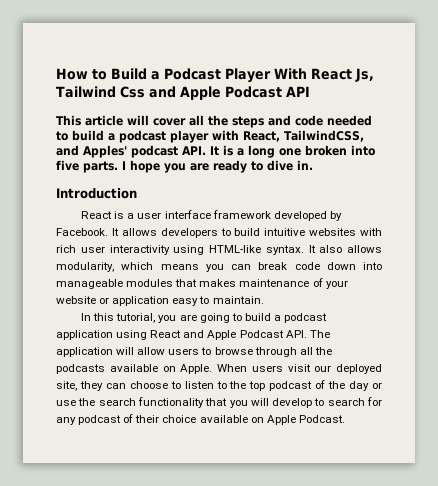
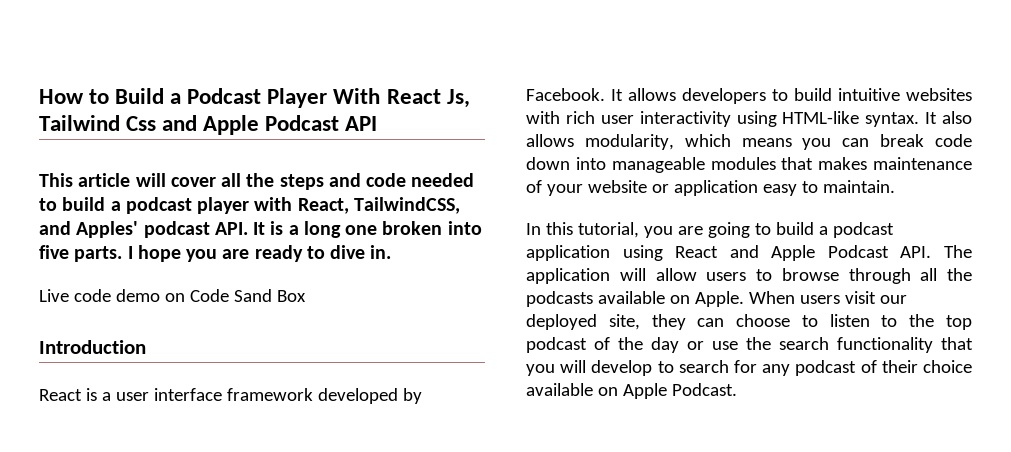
+ Live code demo on Code Sand Box

